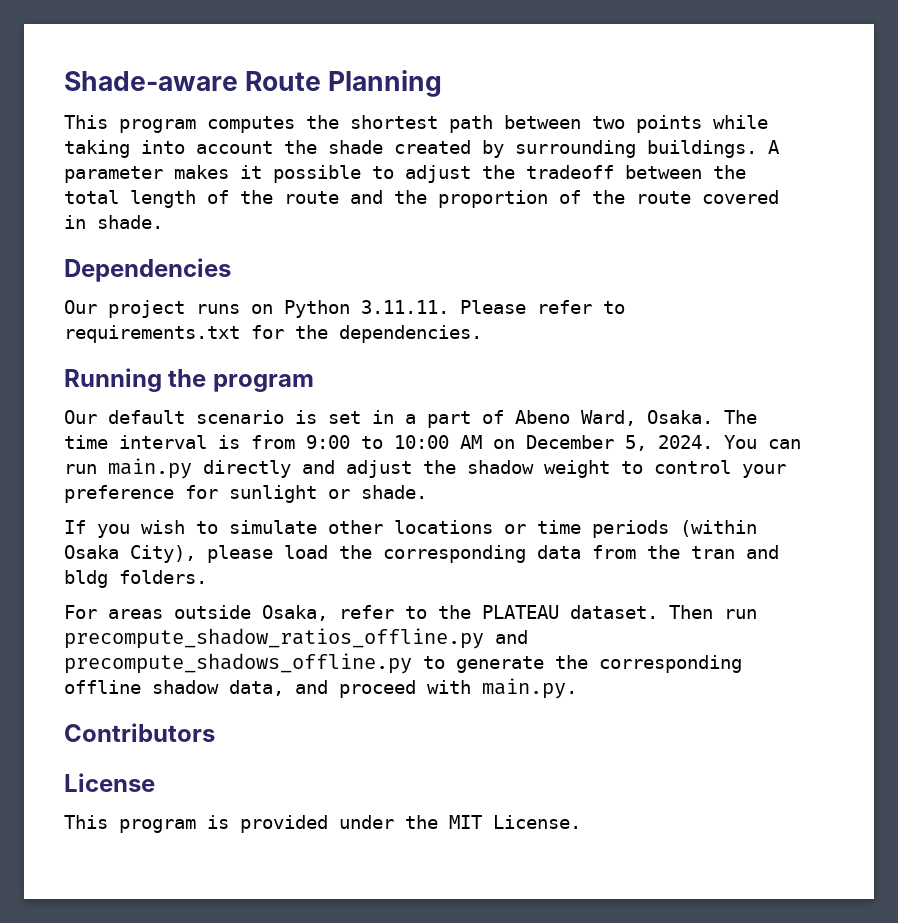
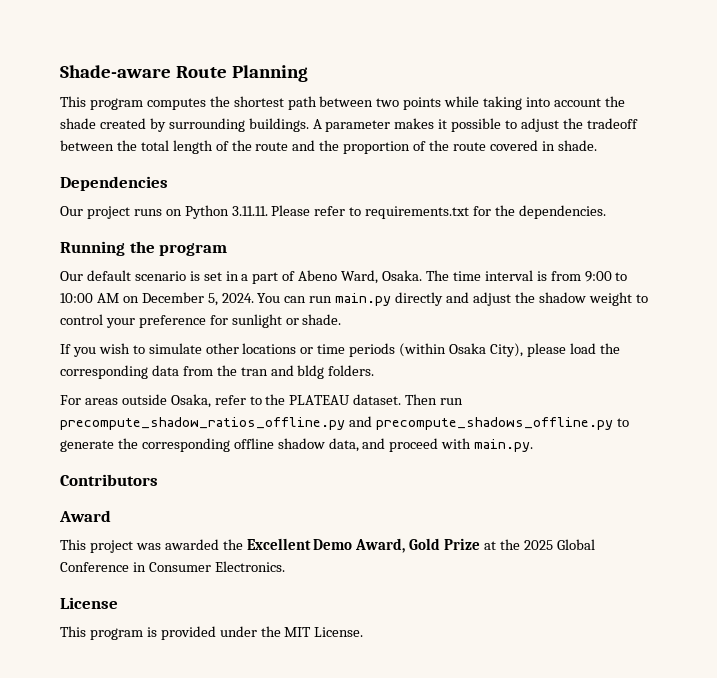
+ Award
+ This project was awarded the Excellent Demo Award, Gold Prize at the 2025 Global Conference in Consumer Electronics.

